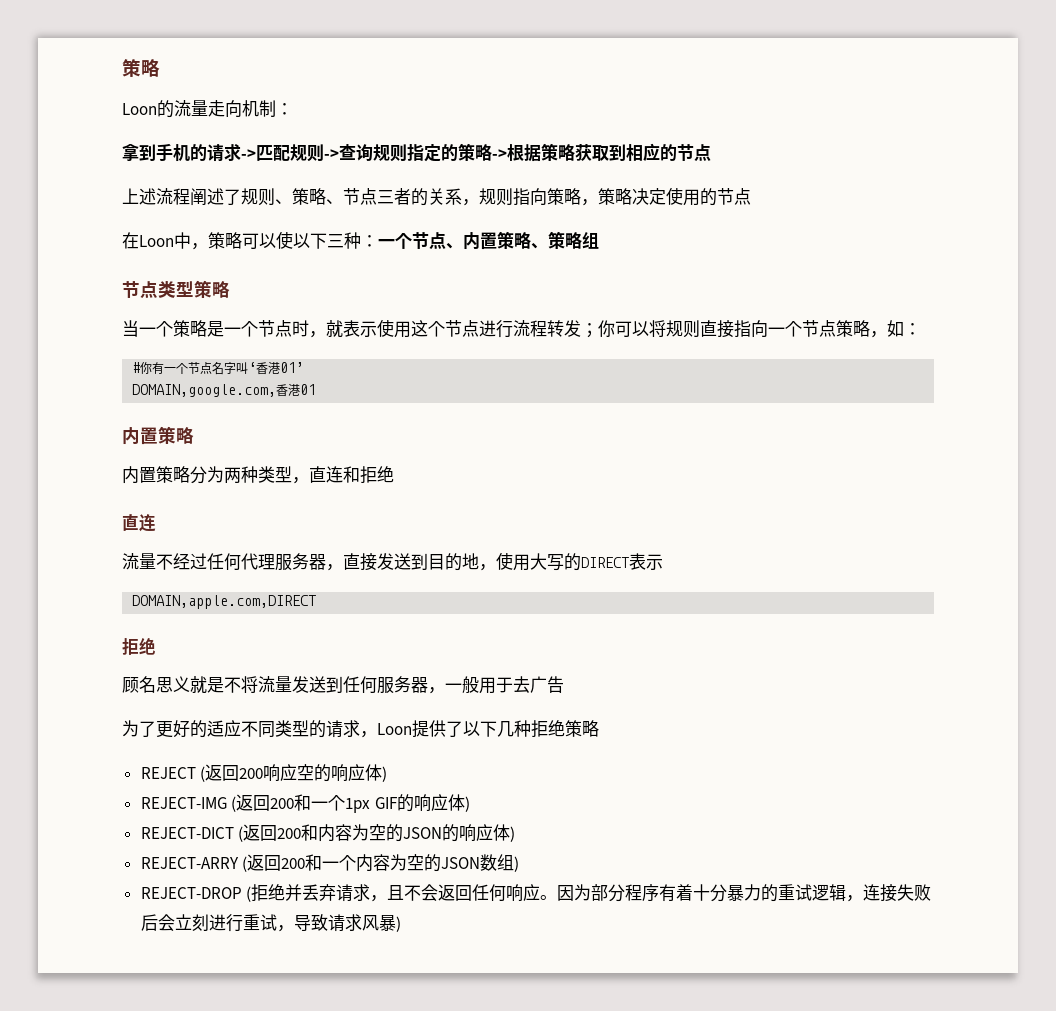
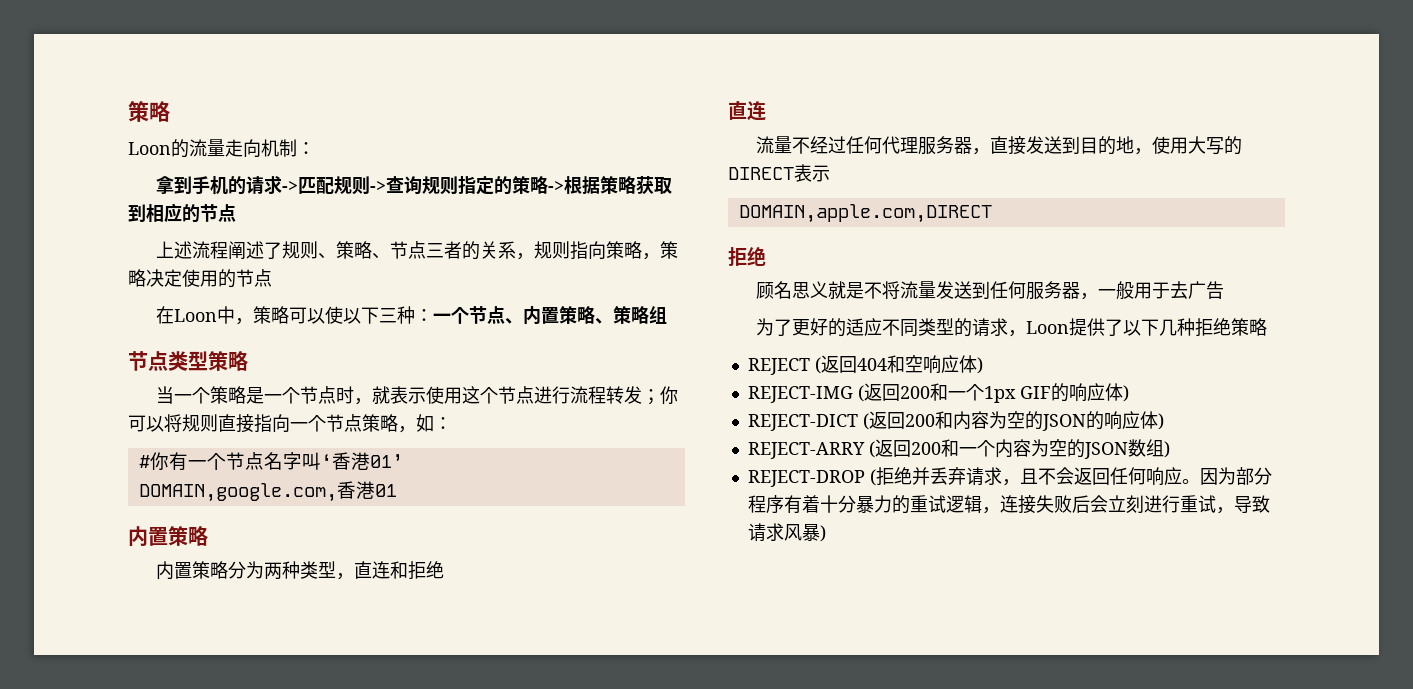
- REJECT (返回200响应空的响应体)
+ REJECT (返回404和空响应体)

